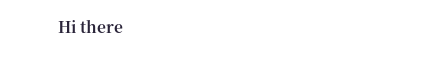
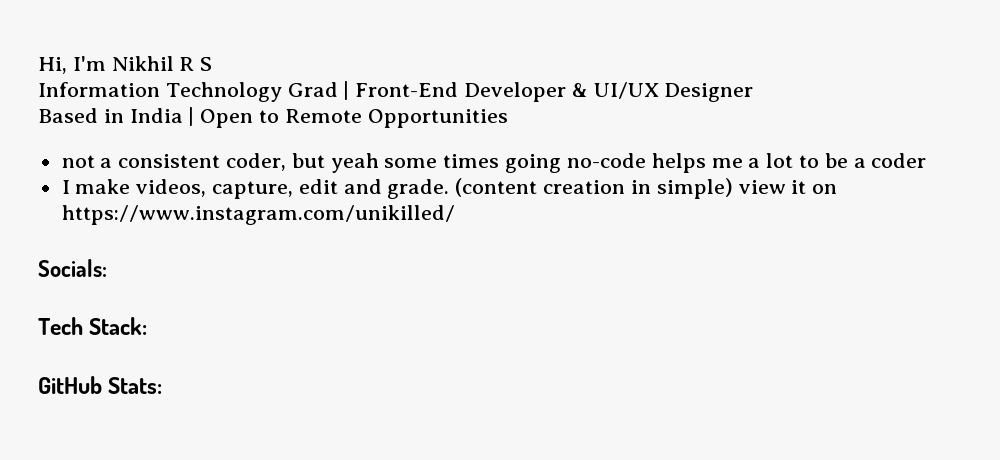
- Hi there
+ Hi, I'm Nikhil R S
+ Information Technology Grad | Front-End Developer & UI/UX Designer
+ Based in India | Open to Remote Opportunities
+ not a consistent coder, but yeah some times going no-code helps me a lot to be a coder
+ I make videos, capture, edit and grade. (content creation in simple) view it on https://www.instagram.com/unikilled/
+ Socials:
+ Tech Stack:
+ GitHub Stats:

